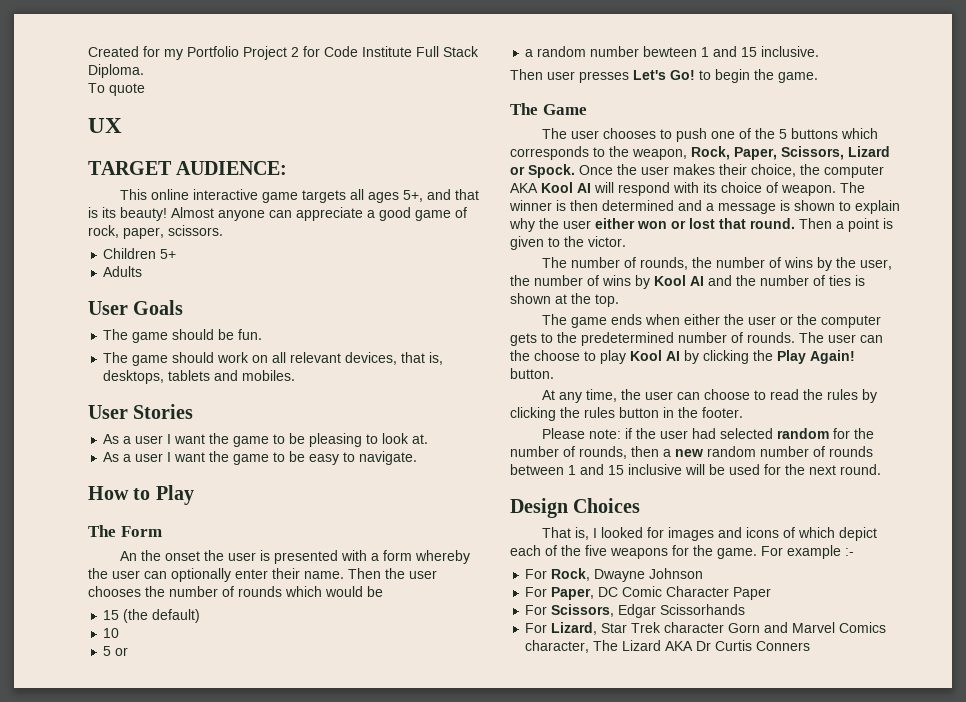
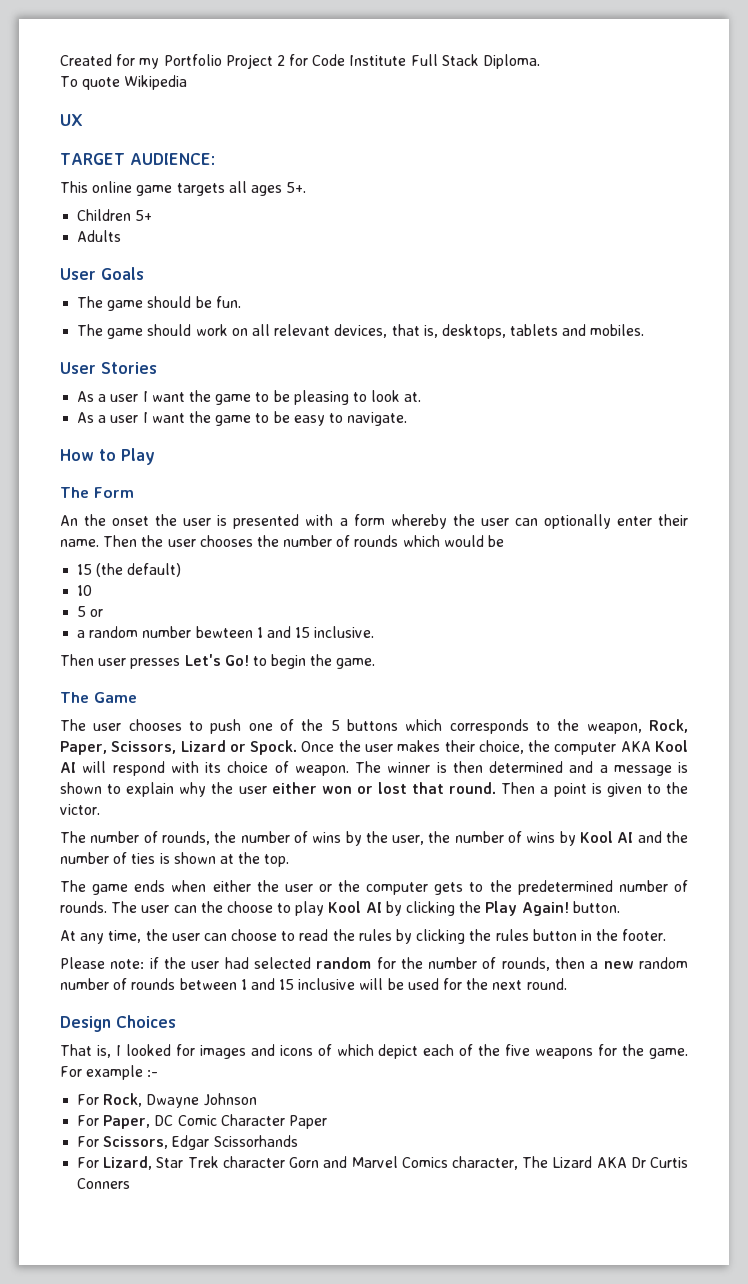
- To quote
+ To quote Wikipedia
- This online interactive game targets all ages 5+, and that is its beauty! Almost anyone can appreciate a good game of rock, paper, scissors.
+ This online game targets all ages 5+.

